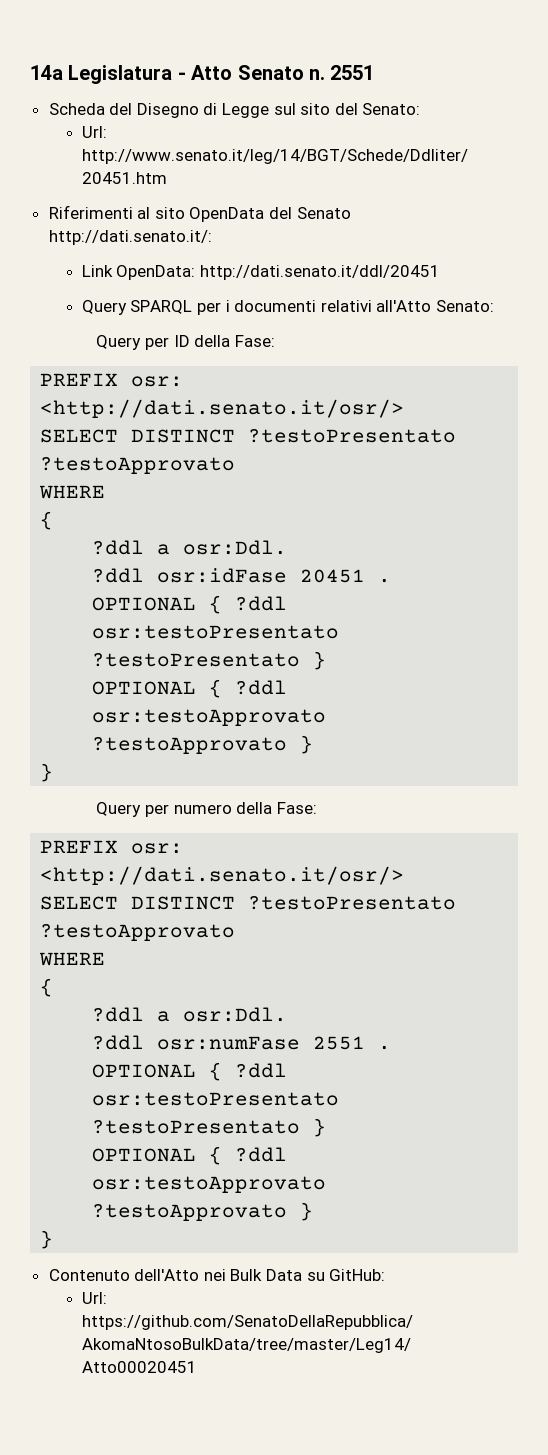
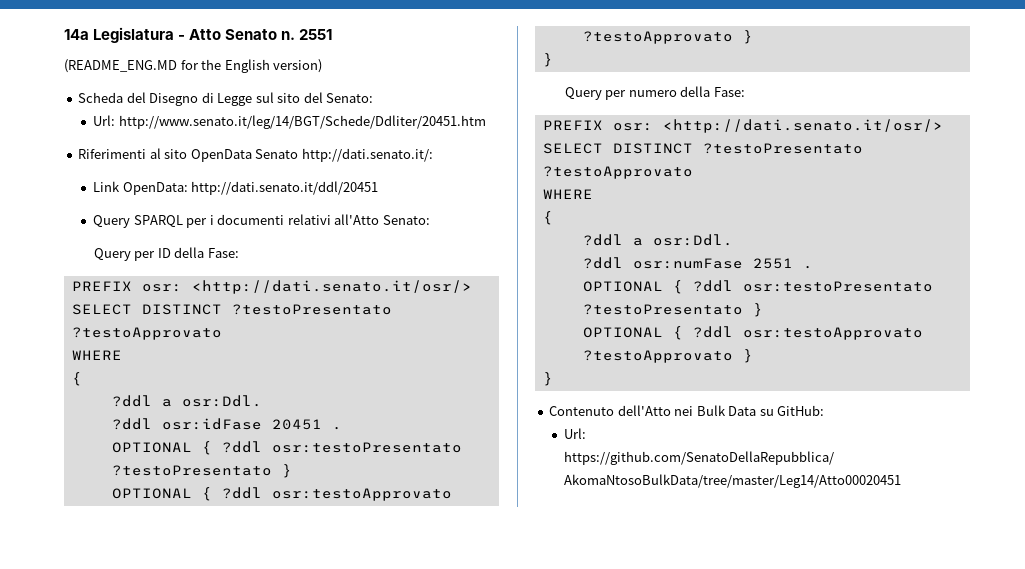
+ (README_ENG.MD for the English version)
- Riferimenti al sito OpenData del Senato http://dati.senato.it/:
+ Riferimenti al sito OpenData Senato http://dati.senato.it/:

